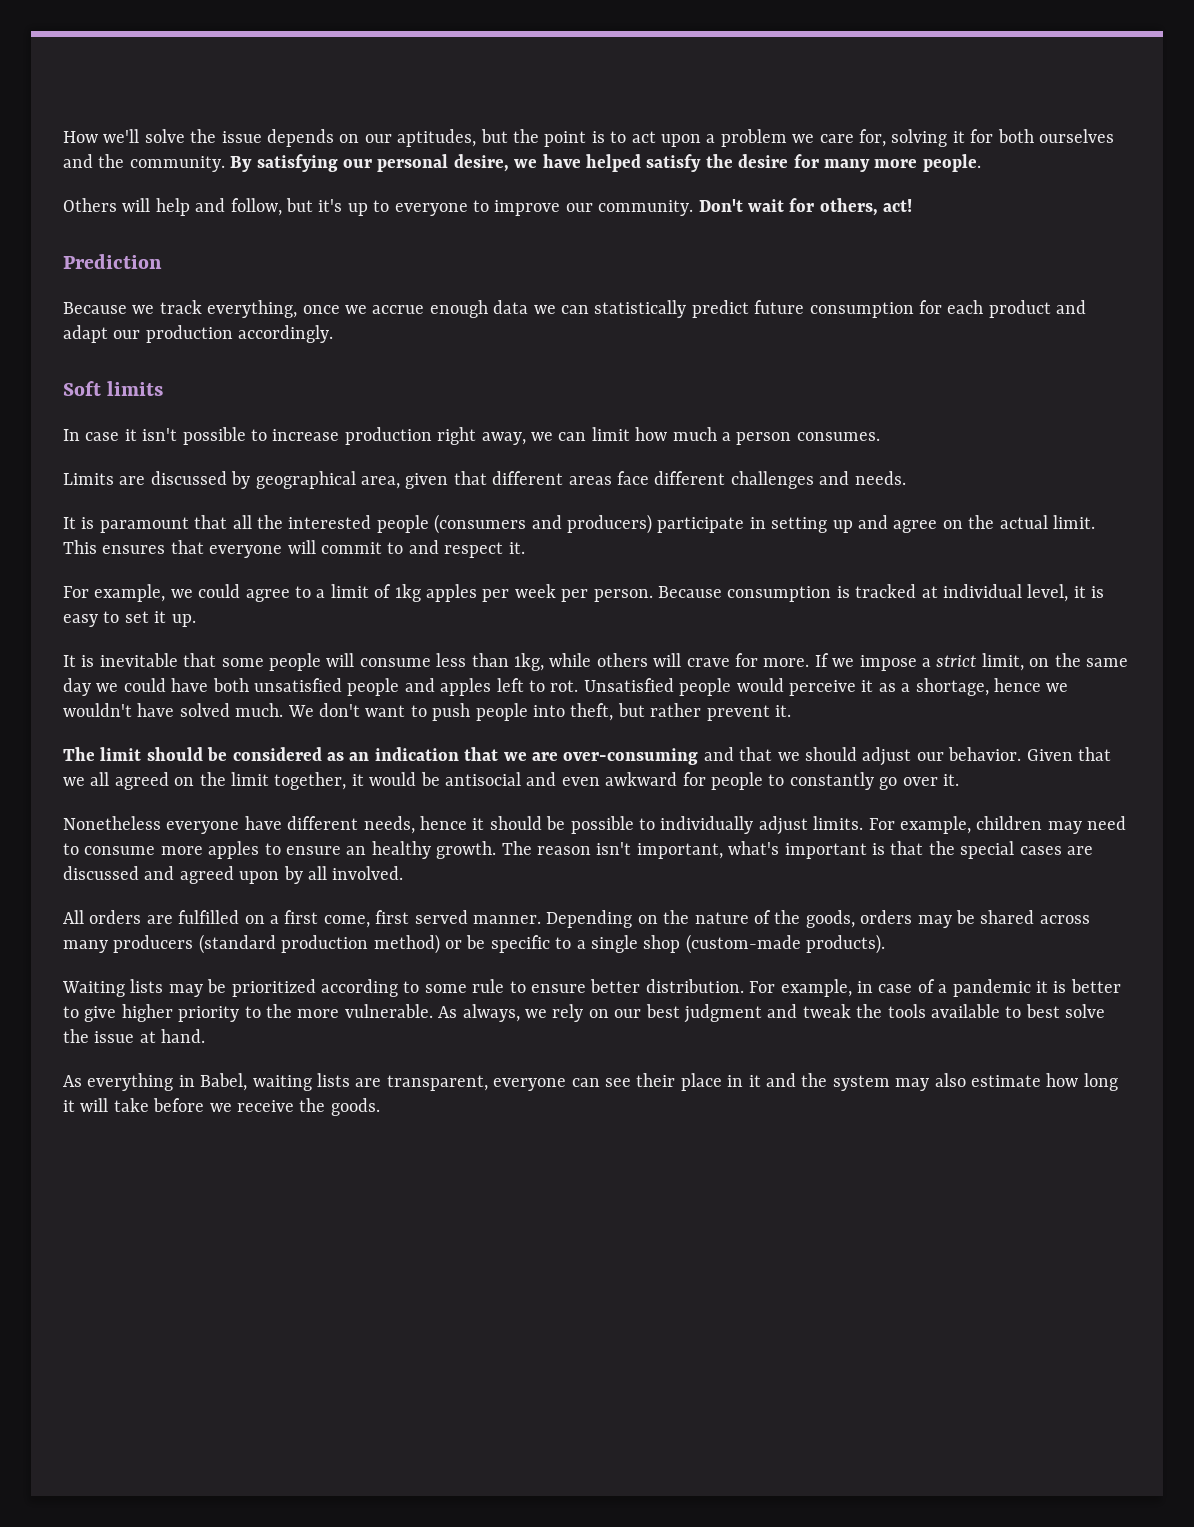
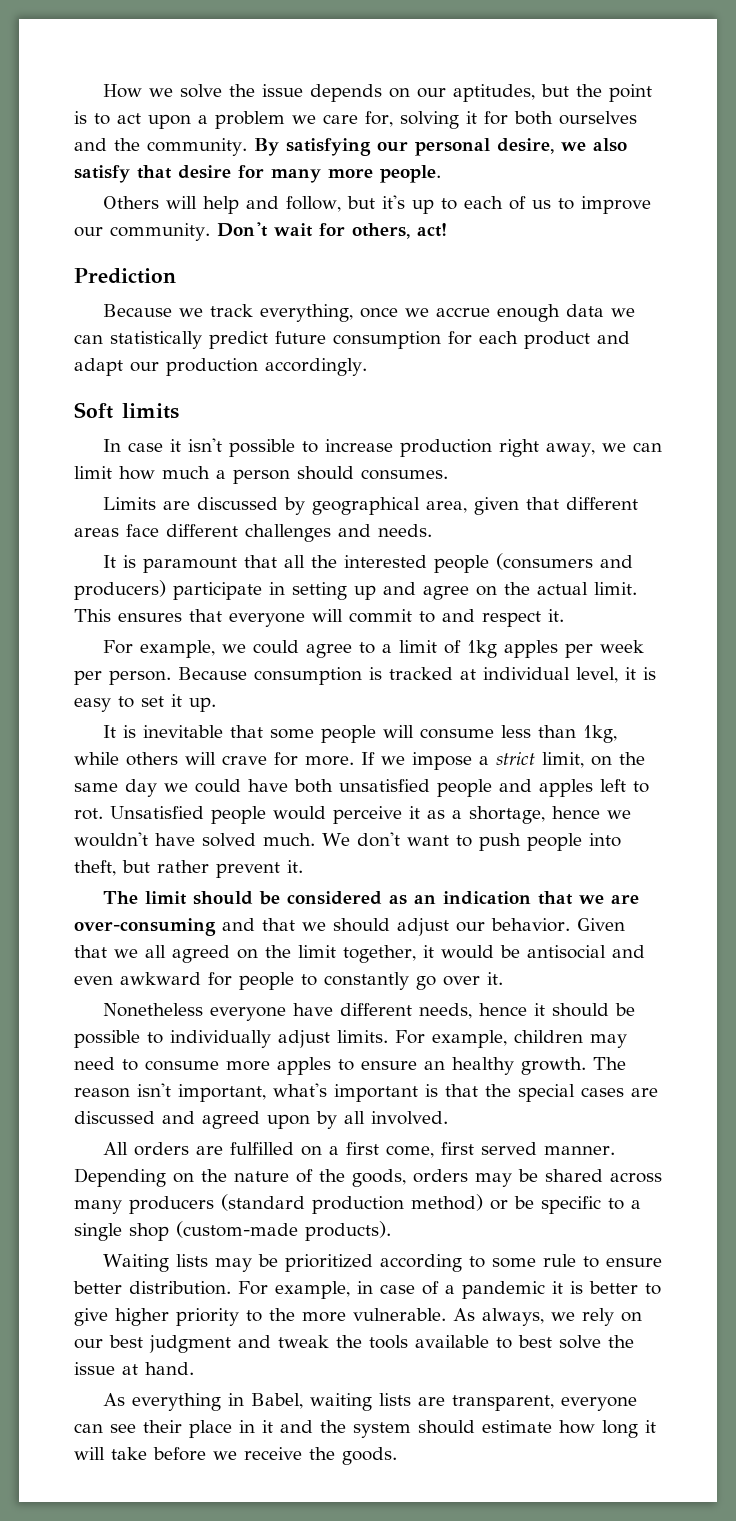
- How we'll solve the issue depends on our aptitudes, but the point is to act upon a problem we care for, solving it for both ourselves and the community.
+ How we solve the issue depends on our aptitudes, but the point is to act upon a problem we care for, solving it for both ourselves and the community.
- By satisfying our personal desire, we have helped satisfy the desire for many more people.
+ By satisfying our personal desire, we also satisfy that desire for many more people.
- Others will help and follow, but it's up to everyone to improve our community.
+ Others will help and follow, but it's up to each of us to improve our community.
- In case it isn't possible to increase production right away, we can limit how much a person consumes.
+ In case it isn't possible to increase production right away, we can limit how much a person should consumes.
- As everything in Babel, waiting lists are transparent, everyone can see their place in it and the system may also estimate how long it will take before we receive the goods.
+ As everything in Babel, waiting lists are transparent, everyone can see their place in it and the system should estimate how long it will take before we receive the goods.

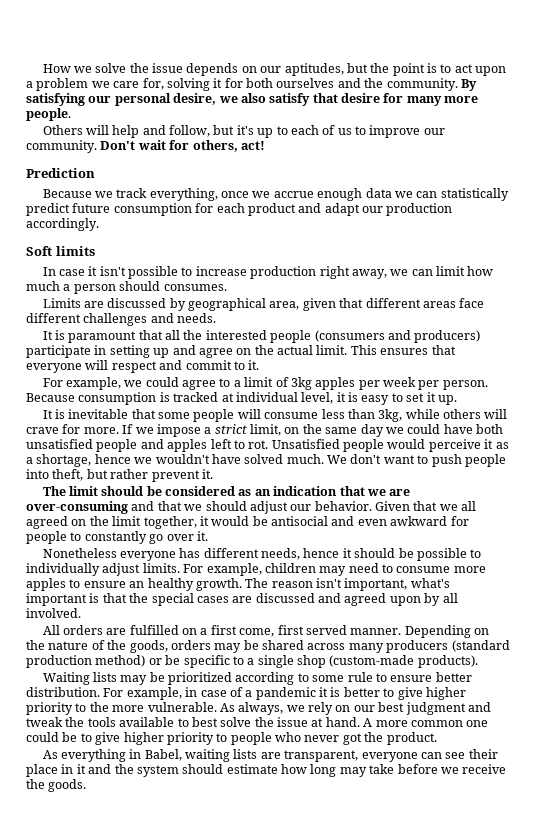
- This ensures that everyone will commit to and respect it.
+ This ensures that everyone will respect and commit to it.
- For example, we could agree to a limit of 1kg apples per week per person.
+ For example, we could agree to a limit of 3kg apples per week per person.
- It is inevitable that some people will consume less than 1kg, while others will crave for more.
+ It is inevitable that some people will consume less than 3kg, while others will crave for more.
- Nonetheless everyone have different needs, hence it should be possible to individually adjust limits.
+ Nonetheless everyone has different needs, hence it should be possible to individually adjust limits.
+ A more common one could be to give higher priority to people who never got the product.
- As everything in Babel, waiting lists are transparent, everyone can see their place in it and the system should estimate how long it will take before we receive the goods.
+ As everything in Babel, waiting lists are transparent, everyone can see their place in it and the system should estimate how long may take before we receive the goods.

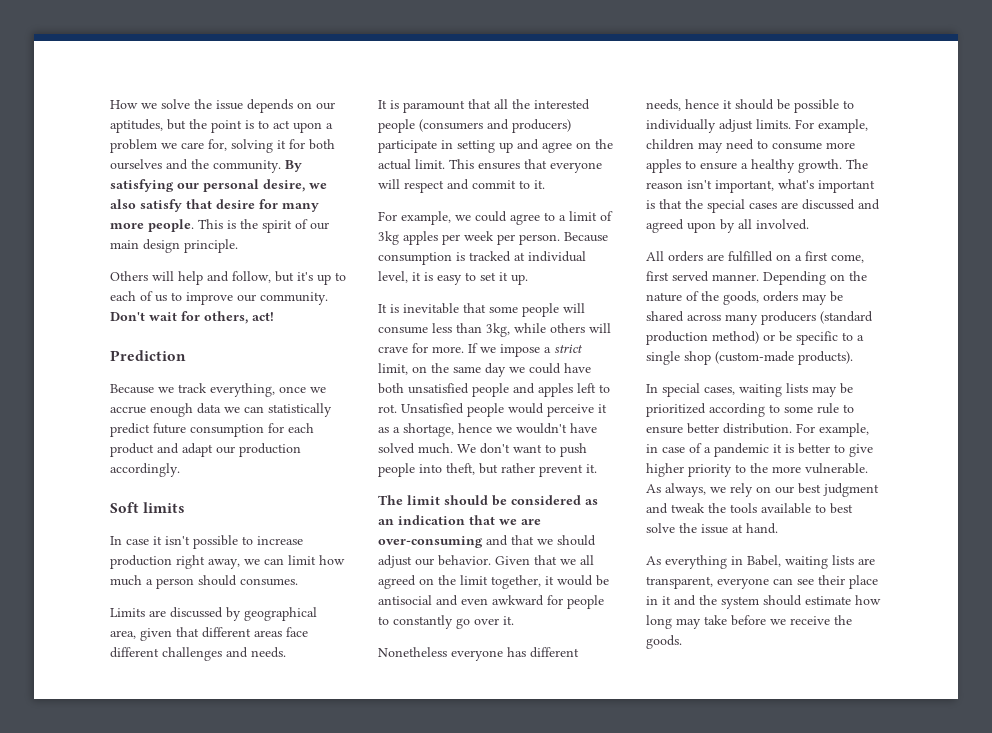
+ This is the spirit of our main design principle.
- For example, children may need to consume more apples to ensure an healthy growth.
+ For example, children may need to consume more apples to ensure a healthy growth.
- Waiting lists may be prioritized according to some rule to ensure better distribution.
+ In special cases, waiting lists may be prioritized according to some rule to ensure better distribution.
- A more common one could be to give higher priority to people who never got the product.

